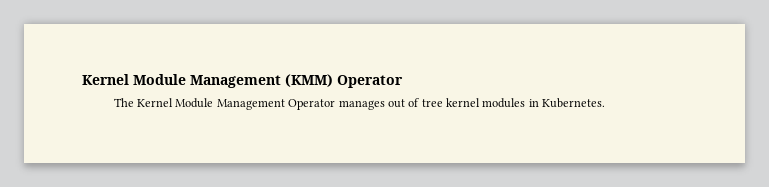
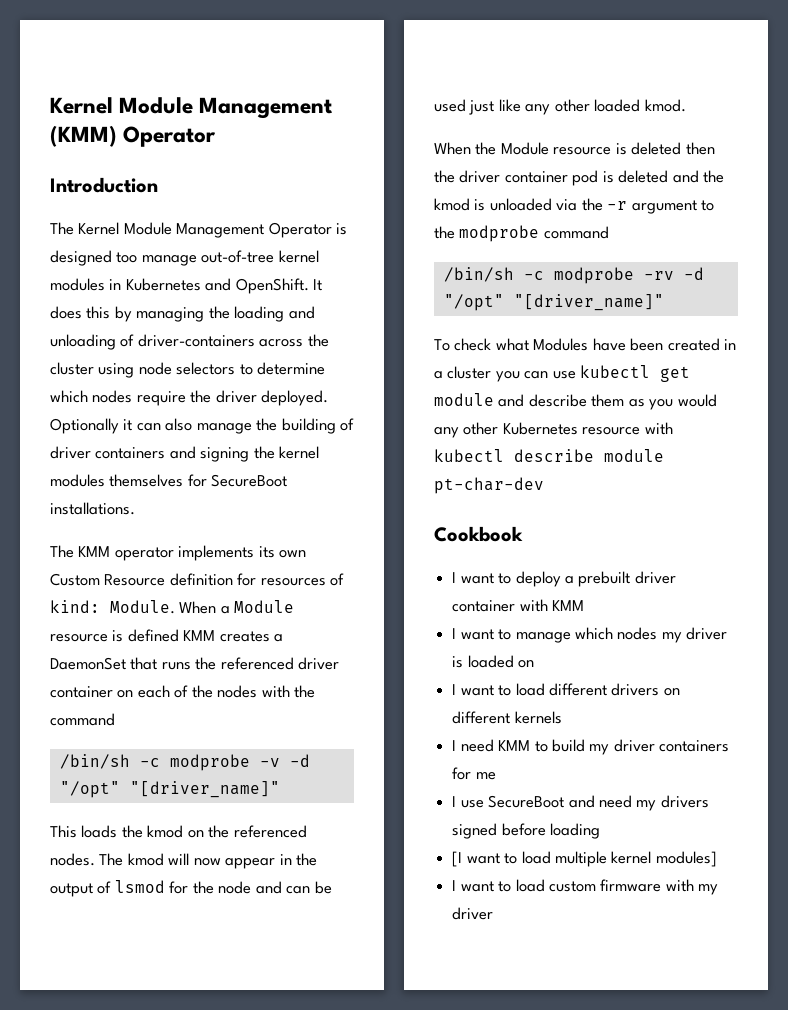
+ Introduction
- The Kernel Module Management Operator manages out of tree kernel modules in Kubernetes.
+ The Kernel Module Management Operator is designed too manage out-of-tree kernel modules in Kubernetes and OpenShift. It does this by managing the loading and unloading of driver-containers across the cluster using node selectors to determine which nodes require the driver deployed. Optionally it can also manage the building of driver containers and signing the kernel modules themselves for SecureBoot installations.
+ The KMM operator implements its own Custom Resource definition for resources of kind: Module. When a Module resource is defined KMM creates a DaemonSet that runs the referenced driver container on each of the nodes with the command
+ /bin/sh -c modprobe -v -d "/opt" "[driver_name]"
+ This loads the kmod on the referenced nodes. The kmod will now appear in the output of lsmod for the node and can be used just like any other loaded kmod.
+ When the Module resource is deleted then the driver container pod is deleted and the kmod is unloaded via the -r argument to the modprobe command
+ /bin/sh -c modprobe -rv -d "/opt" "[driver_name]"
+ To check what Modules have been created in a cluster you can use kubectl get module and describe them as you would any other Kubernetes resource with kubectl describe module pt-char-dev
+ Cookbook
+ I want to deploy a prebuilt driver container with KMM
+ I want to manage which nodes my driver is loaded on
+ I want to load different drivers on different kernels
+ I need KMM to build my driver containers for me
+ I use SecureBoot and need my drivers signed before loading
+ [I want to load multiple kernel modules]
+ I want to load custom firmware with my driver

